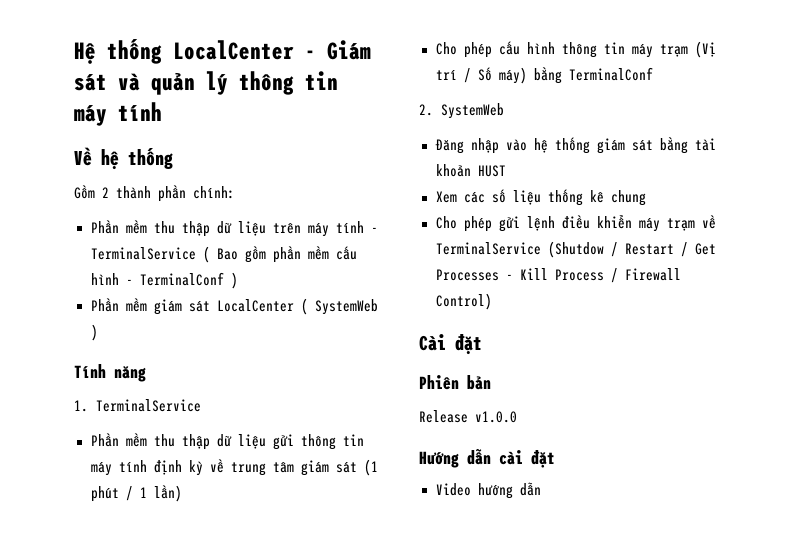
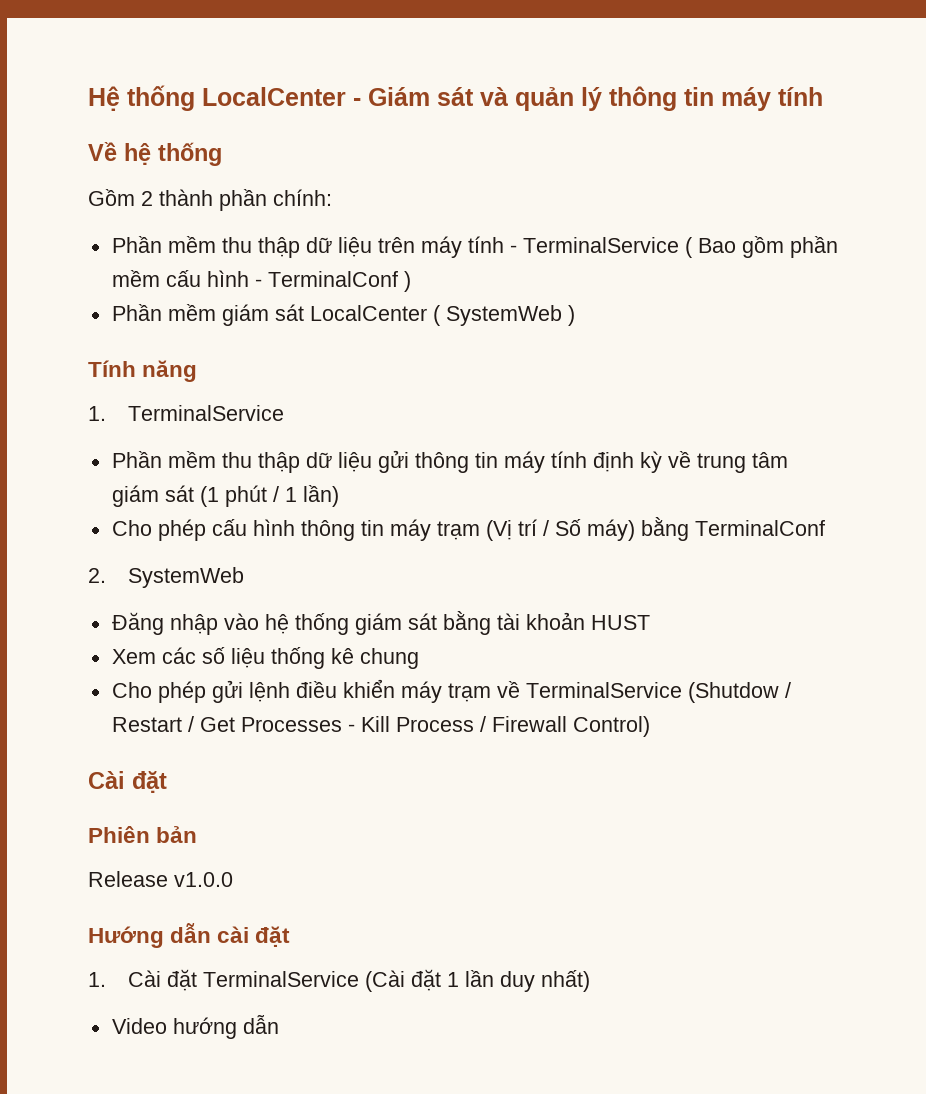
+ 1. Cài đặt TerminalService (Cài đặt 1 lần duy nhất)

